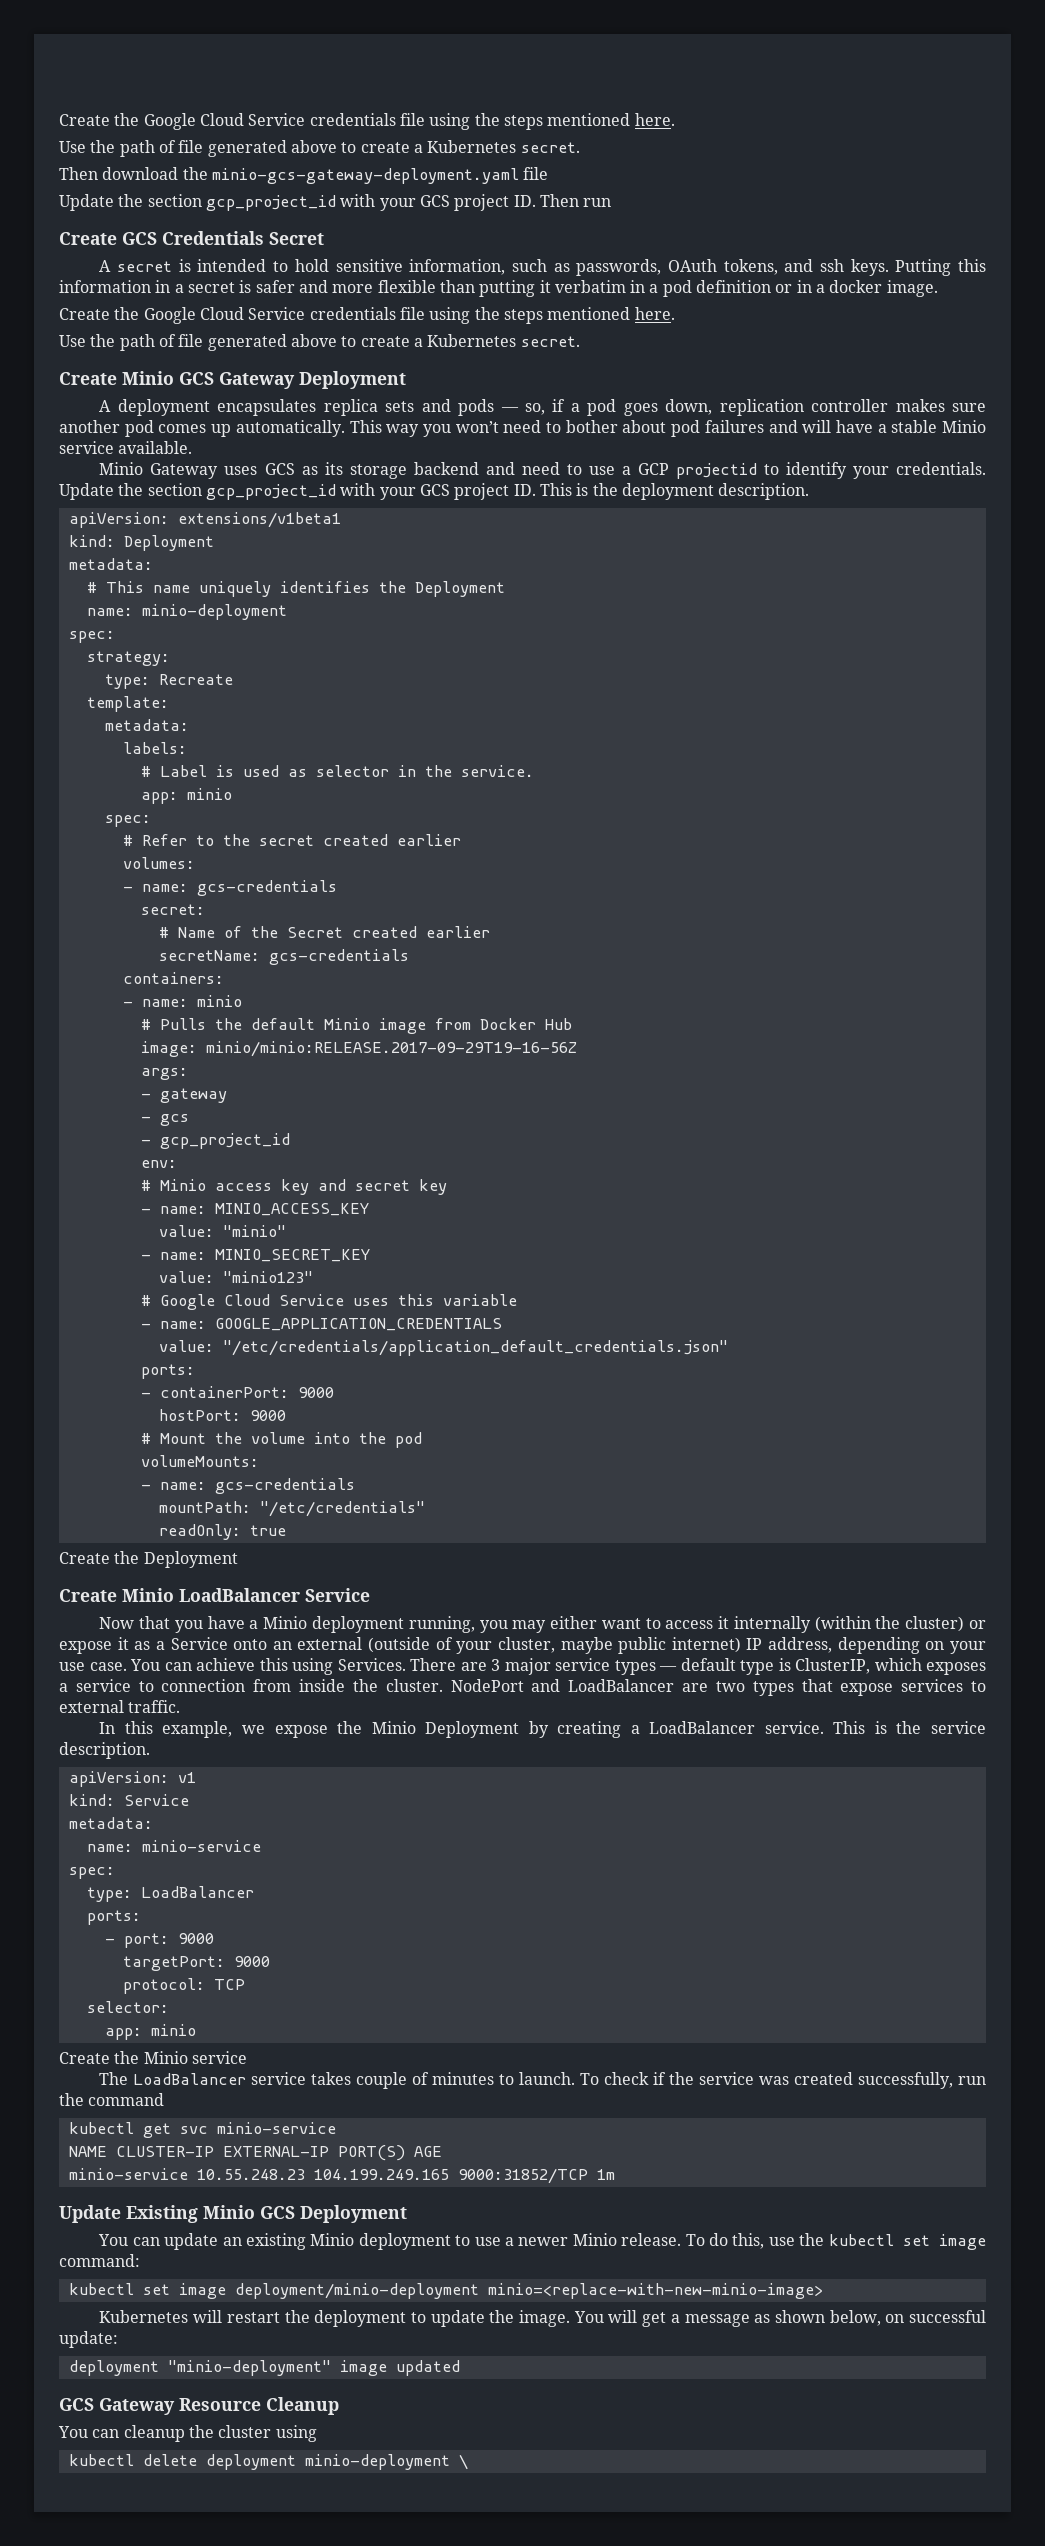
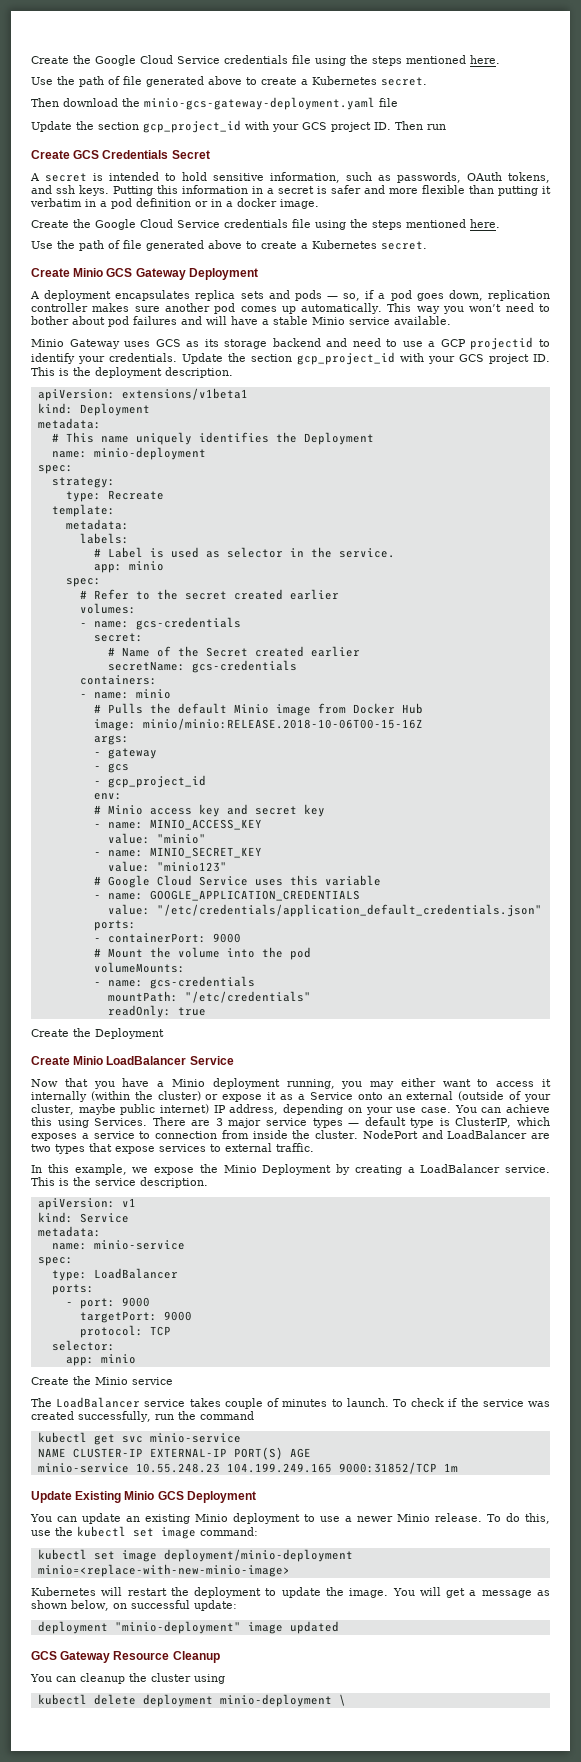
- image: minio/minio:RELEASE.2017-09-29T19-16-56Z
+ image: minio/minio:RELEASE.2018-10-06T00-15-16Z
- hostPort: 9000

